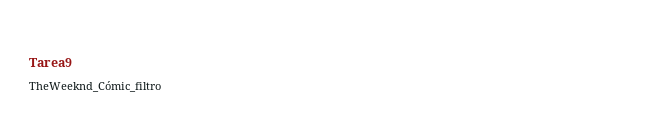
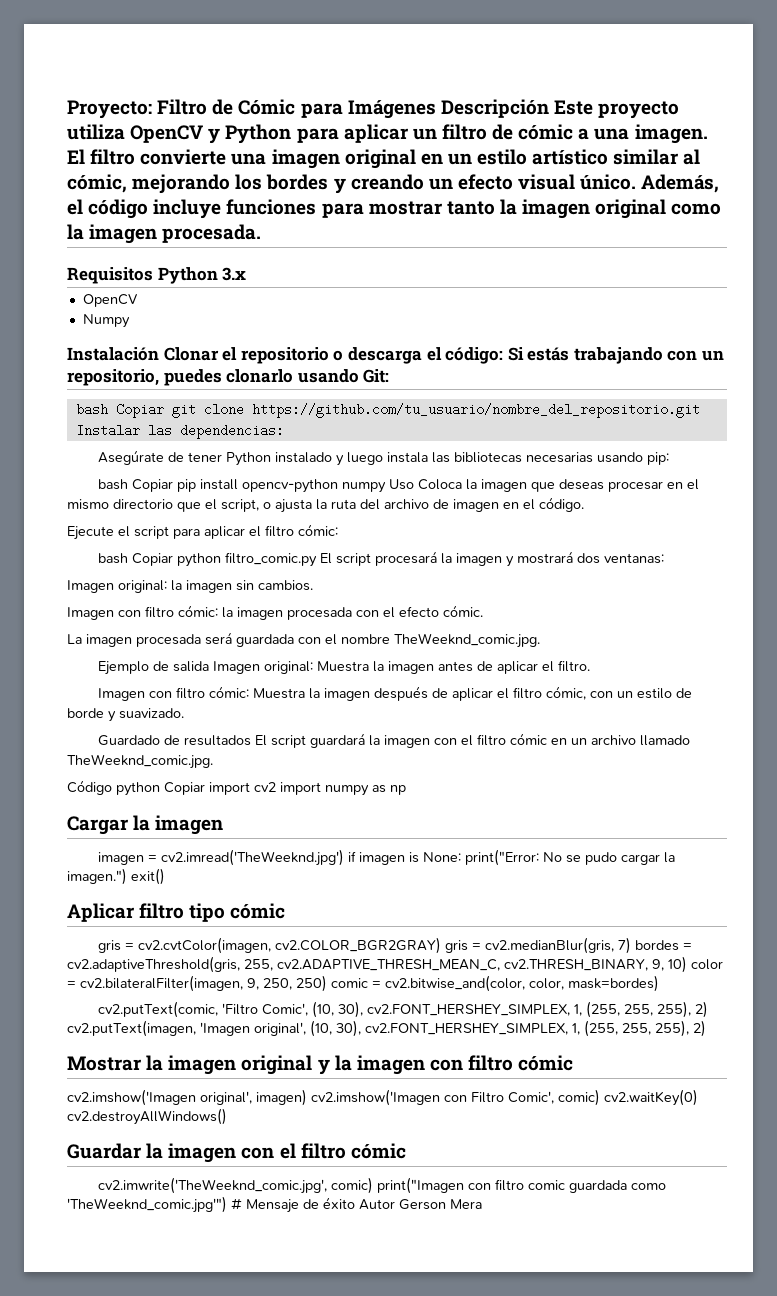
- Tarea9
- TheWeeknd_Cómic_filtro
+ Proyecto: Filtro de Cómic para Imágenes Descripción Este proyecto utiliza OpenCV y Python para aplicar un filtro de cómic a una imagen. El filtro convierte una imagen original en un estilo artístico similar al cómic, mejorando los bordes y creando un efecto visual único. Además, el código incluye funciones para mostrar tanto la imagen original como la imagen procesada.
+ Requisitos Python 3.x
+ OpenCV
+ Numpy
+ Instalación Clonar el repositorio o descarga el código: Si estás trabajando con un repositorio, puedes clonarlo usando Git:
+ bash Copiar git clone https://github.com/tu_usuario/nombre_del_repositorio.git Instalar las dependencias:
+ Asegúrate de tener Python instalado y luego instala las bibliotecas necesarias usando pip:
+ bash Copiar pip install opencv-python numpy Uso Coloca la imagen que deseas procesar en el mismo directorio que el script, o ajusta la ruta del archivo de imagen en el código.
+ Ejecute el script para aplicar el filtro cómic:
+ bash Copiar python filtro_comic.py El script procesará la imagen y mostrará dos ventanas:
+ Imagen original: la imagen sin cambios.
+ Imagen con filtro cómic: la imagen procesada con el efecto cómic.
+ La imagen procesada será guardada con el nombre TheWeeknd_comic.jpg.
+ Ejemplo de salida Imagen original: Muestra la imagen antes de aplicar el filtro.
+ Imagen con filtro cómic: Muestra la imagen después de aplicar el filtro cómic, con un estilo de borde y suavizado.
+ Guardado de resultados El script guardará la imagen con el filtro cómic en un archivo llamado TheWeeknd_comic.jpg.
+ Código python Copiar import cv2 import numpy as np
+ Cargar la imagen
+ imagen = cv2.imread('TheWeeknd.jpg') if imagen is None: print("Error: No se pudo cargar la imagen.") exit()
+ Aplicar filtro tipo cómic
+ gris = cv2.cvtColor(imagen, cv2.COLOR_BGR2GRAY) gris = cv2.medianBlur(gris, 7) bordes = cv2.adaptiveThreshold(gris, 255, cv2.ADAPTIVE_THRESH_MEAN_C, cv2.THRESH_BINARY, 9, 10) color = cv2.bilateralFilter(imagen, 9, 250, 250) comic = cv2.bitwise_and(color, color, mask=bordes)
+ cv2.putText(comic, 'Filtro Comic', (10, 30), cv2.FONT_HERSHEY_SIMPLEX, 1, (255, 255, 255), 2) cv2.putText(imagen, 'Imagen original', (10, 30), cv2.FONT_HERSHEY_SIMPLEX, 1, (255, 255, 255), 2)
+ Mostrar la imagen original y la imagen con filtro cómic
+ cv2.imshow('Imagen original', imagen) cv2.imshow('Imagen con Filtro Comic', comic) cv2.waitKey(0) cv2.destroyAllWindows()
+ Guardar la imagen con el filtro cómic
+ cv2.imwrite('TheWeeknd_comic.jpg', comic) print("Imagen con filtro comic guardada como 'TheWeeknd_comic.jpg'") # Mensaje de éxito Autor Gerson Mera

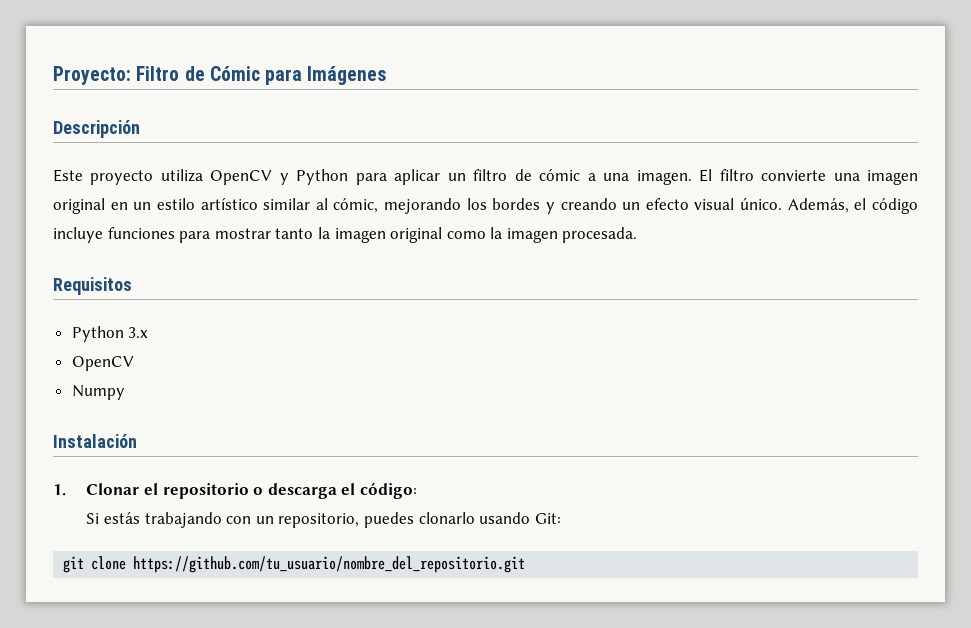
- Proyecto: Filtro de Cómic para Imágenes Descripción Este proyecto utiliza OpenCV y Python para aplicar un filtro de cómic a una imagen.
+ Proyecto: Filtro de Cómic para Imágenes
+ Descripción
+ Este proyecto utiliza OpenCV y Python para aplicar un filtro de cómic a una imagen.
- Requisitos Python 3.x
+ Requisitos
+ Python 3.x
- Instalación Clonar el repositorio o descarga el código: Si estás trabajando con un repositorio, puedes clonarlo usando Git:
+ Instalación
+ 1. Clonar el repositorio o descarga el código:
+ Si estás trabajando con un repositorio, puedes clonarlo usando Git:
- bash Copiar git clone https://github.com/tu_usuario/nombre_del_repositorio.git Instalar las dependencias:
- Asegúrate de tener Python instalado y luego instala las bibliotecas necesarias usando pip:
- bash Copiar pip install opencv-python numpy Uso Coloca la imagen que deseas procesar en el mismo directorio que el script, o ajusta la ruta del archivo de imagen en el código.
- Ejecute el script para aplicar el filtro cómic:
- bash Copiar python filtro_comic.py El script procesará la imagen y mostrará dos ventanas:
- Imagen original: la imagen sin cambios.
- Imagen con filtro cómic: la imagen procesada con el efecto cómic.
- La imagen procesada será guardada con el nombre TheWeeknd_comic.jpg.
- Ejemplo de salida Imagen original: Muestra la imagen antes de aplicar el filtro.
- Imagen con filtro cómic: Muestra la imagen después de aplicar el filtro cómic, con un estilo de borde y suavizado.
- Guardado de resultados El script guardará la imagen con el filtro cómic en un archivo llamado TheWeeknd_comic.jpg.
- Código python Copiar import cv2 import numpy as np
- Cargar la imagen
- imagen = cv2.imread('TheWeeknd.jpg') if imagen is None: print("Error: No se pudo cargar la imagen.") exit()
- Aplicar filtro tipo cómic
- gris = cv2.cvtColor(imagen, cv2.COLOR_BGR2GRAY) gris = cv2.medianBlur(gris, 7) bordes = cv2.adaptiveThreshold(gris, 255, cv2.ADAPTIVE_THRESH_MEAN_C, cv2.THRESH_BINARY, 9, 10) color = cv2.bilateralFilter(imagen, 9, 250, 250) comic = cv2.bitwise_and(color, color, mask=bordes)
- cv2.putText(comic, 'Filtro Comic', (10, 30), cv2.FONT_HERSHEY_SIMPLEX, 1, (255, 255, 255), 2) cv2.putText(imagen, 'Imagen original', (10, 30), cv2.FONT_HERSHEY_SIMPLEX, 1, (255, 255, 255), 2)
- Mostrar la imagen original y la imagen con filtro cómic
- cv2.imshow('Imagen original', imagen) cv2.imshow('Imagen con Filtro Comic', comic) cv2.waitKey(0) cv2.destroyAllWindows()
- Guardar la imagen con el filtro cómic
- cv2.imwrite('TheWeeknd_comic.jpg', comic) print("Imagen con filtro comic guardada como 'TheWeeknd_comic.jpg'") # Mensaje de éxito Autor Gerson Mera
+ git clone https://github.com/tu_usuario/nombre_del_repositorio.git

